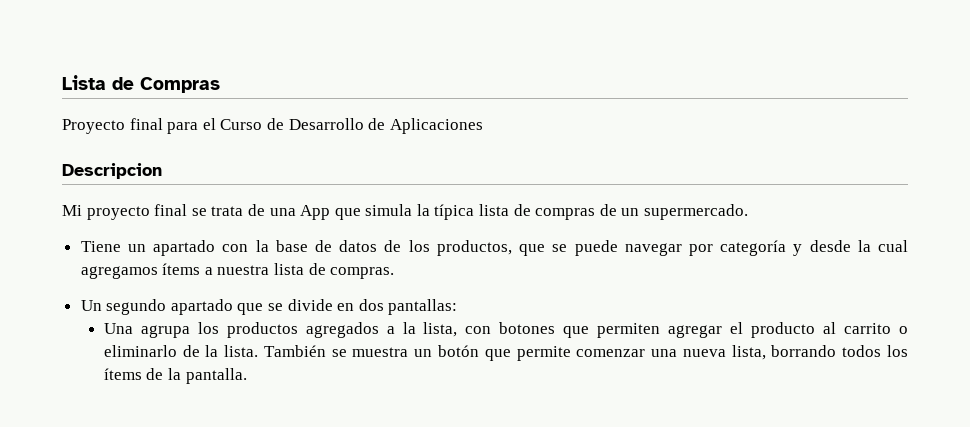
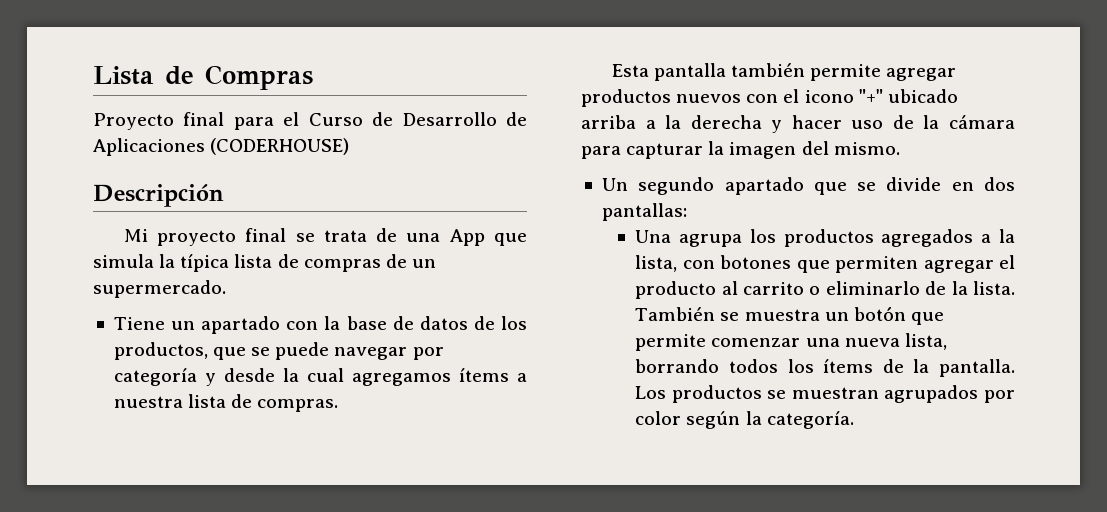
- Proyecto final para el Curso de Desarrollo de Aplicaciones
- Descripcion
+ Proyecto final para el Curso de Desarrollo de Aplicaciones (CODERHOUSE)
+ Descripción
+ Esta pantalla también permite agregar productos nuevos con el icono "+" ubicado arriba a la derecha y hacer uso de la cámara para capturar la imagen del mismo.
+ Los productos se muestran agrupados por color según la categoría.

